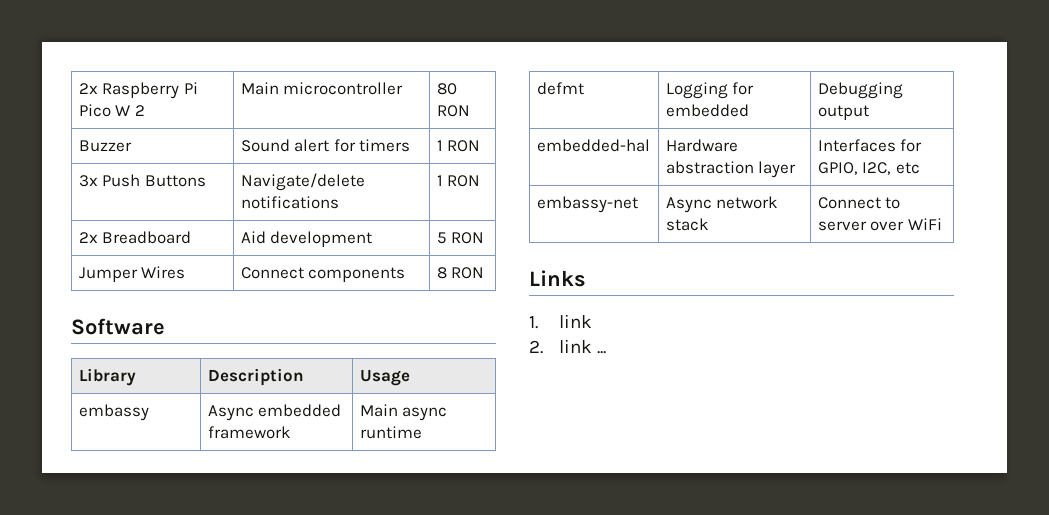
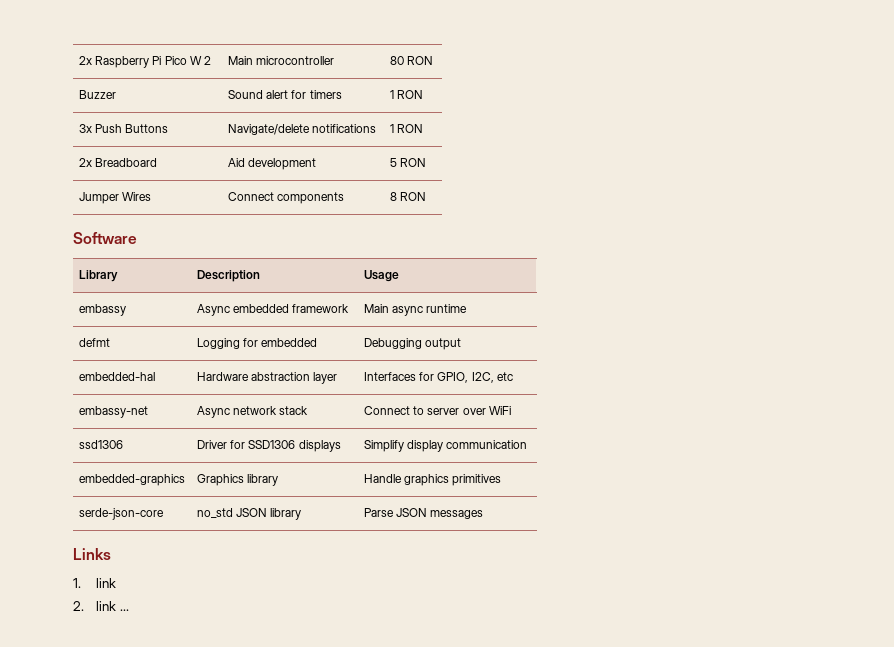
+ ssd1306 | Driver for SSD1306 displays | Simplify display communication
+ embedded-graphics | Graphics library | Handle graphics primitives
+ serde-json-core | no_std JSON library | Parse JSON messages

